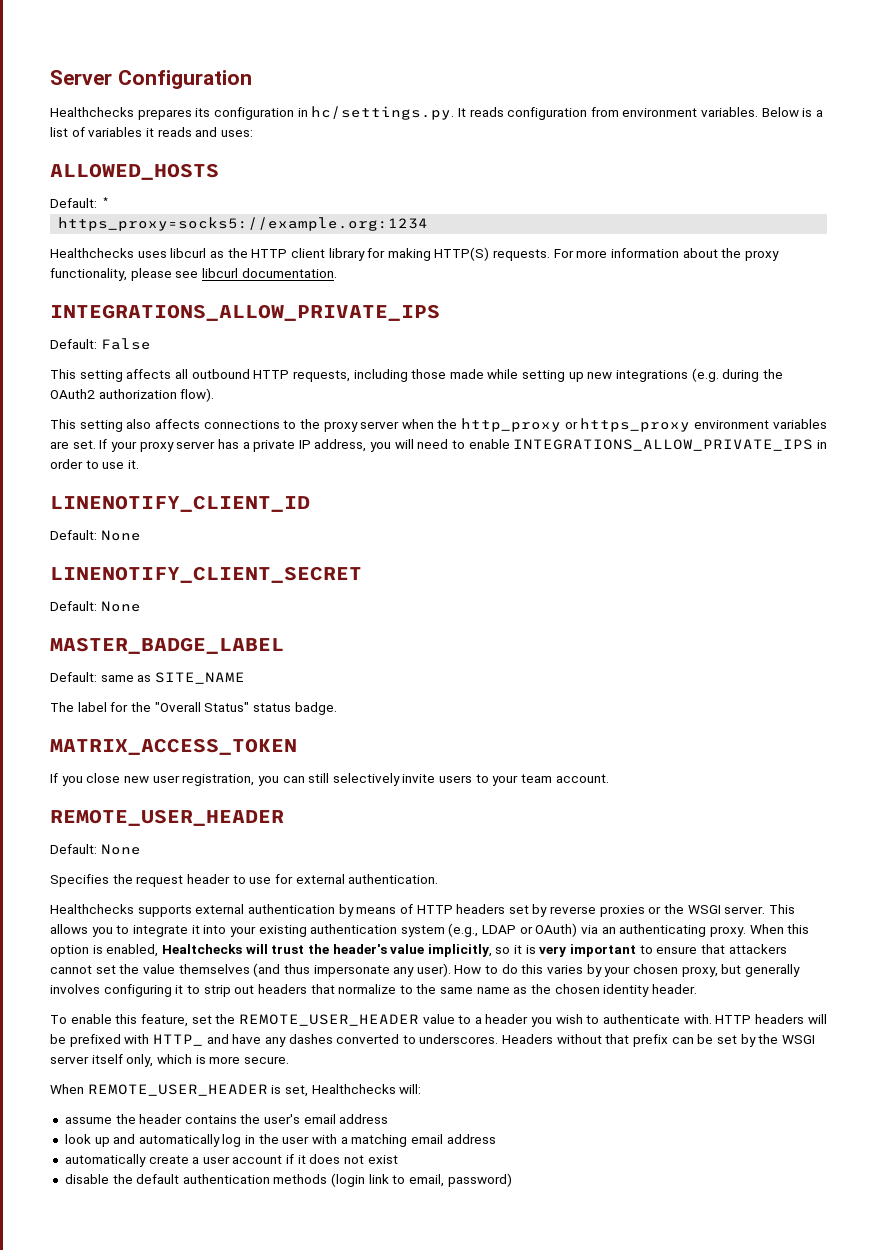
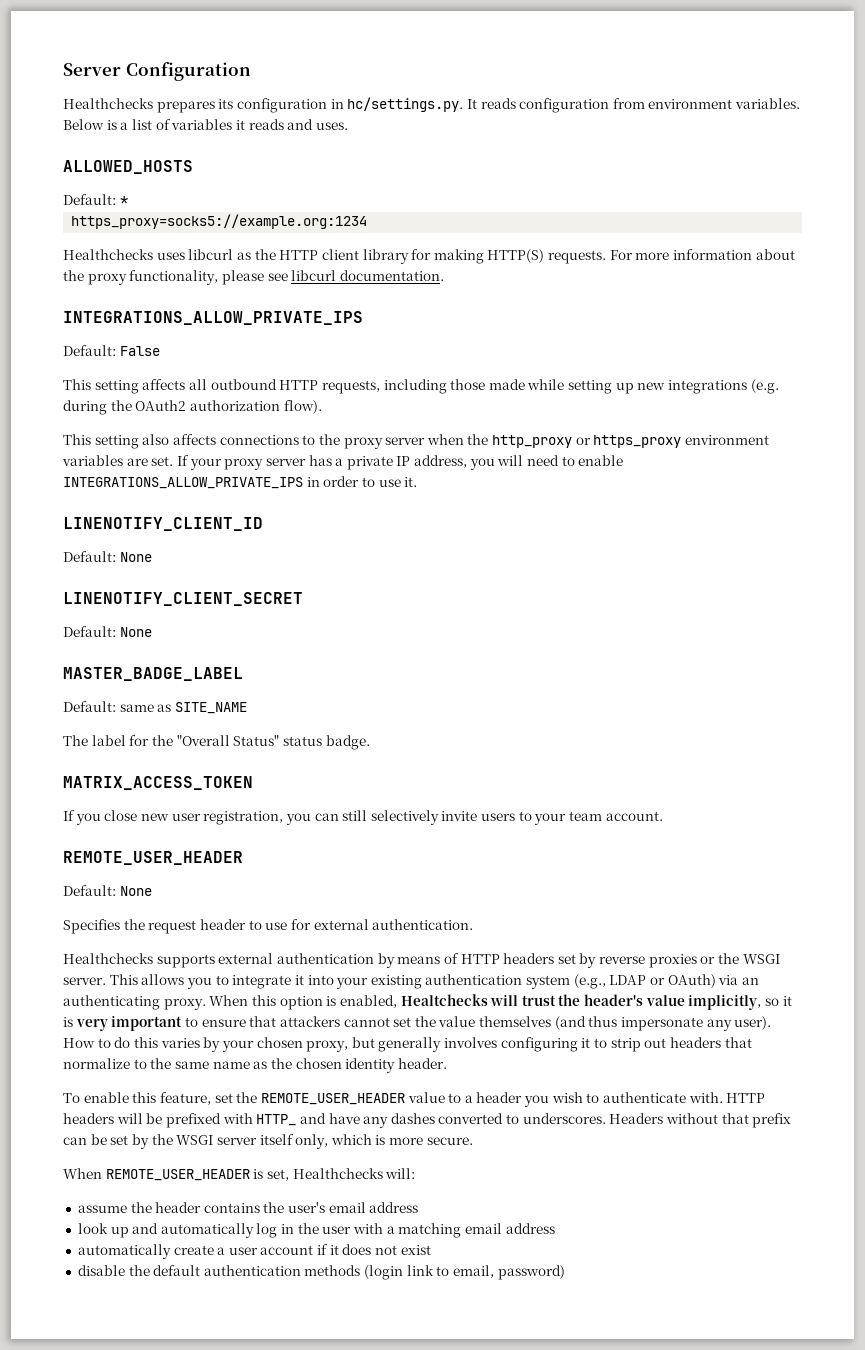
- Below is a list of variables it reads and uses:
+ Below is a list of variables it reads and uses.

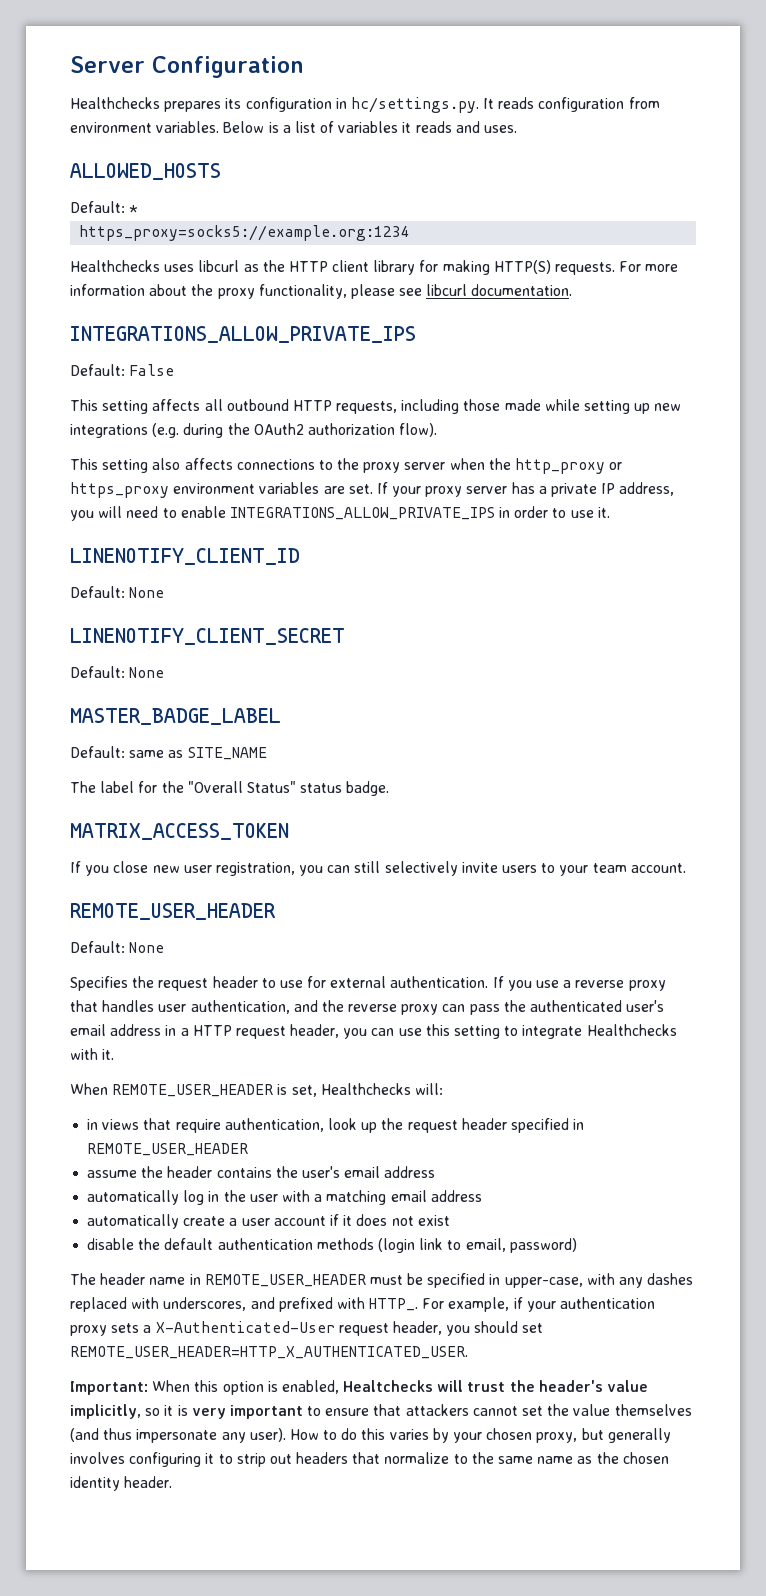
- Specifies the request header to use for external authentication.
- Healthchecks supports external authentication by means of HTTP headers set by reverse proxies or the WSGI server. This allows you to integrate it into your existing authentication system (e.g., LDAP or OAuth) via an authenticating proxy. When this option is enabled, Healtchecks will trust the header's value implicitly, so it is very important to ensure that attackers cannot set the value themselves (and thus impersonate any user).
+ Specifies the request header to use for external authentication. If you use a reverse proxy that handles user authentication, and the reverse proxy can pass the authenticated user's email address in a HTTP request header, you can use this setting to integrate Healthchecks with it.
+ When REMOTE_USER_HEADER is set, Healthchecks will:
+ in views that require authentication, look up the request header specified in REMOTE_USER_HEADER
+ assume the header contains the user's email address
+ automatically log in the user with a matching email address
+ automatically create a user account if it does not exist
+ disable the default authentication methods (login link to email, password)
+ The header name in REMOTE_USER_HEADER must be specified in upper-case, with any dashes replaced with underscores, and prefixed with HTTP_. For example, if your authentication proxy sets a X-Authenticated-User request header, you should set REMOTE_USER_HEADER=HTTP_X_AUTHENTICATED_USER.
+ Important: When this option is enabled, Healtchecks will trust the header's value implicitly, so it is very important to ensure that attackers cannot set the value themselves (and thus impersonate any user).
- To enable this feature, set the REMOTE_USER_HEADER value to a header you wish to authenticate with. HTTP headers will be prefixed with HTTP_ and have any dashes converted to underscores. Headers without that prefix can be set by the WSGI server itself only, which is more secure.
- When REMOTE_USER_HEADER is set, Healthchecks will:
- assume the header contains the user's email address
- look up and automatically log in the user with a matching email address
- automatically create a user account if it does not exist
- disable the default authentication methods (login link to email, password)

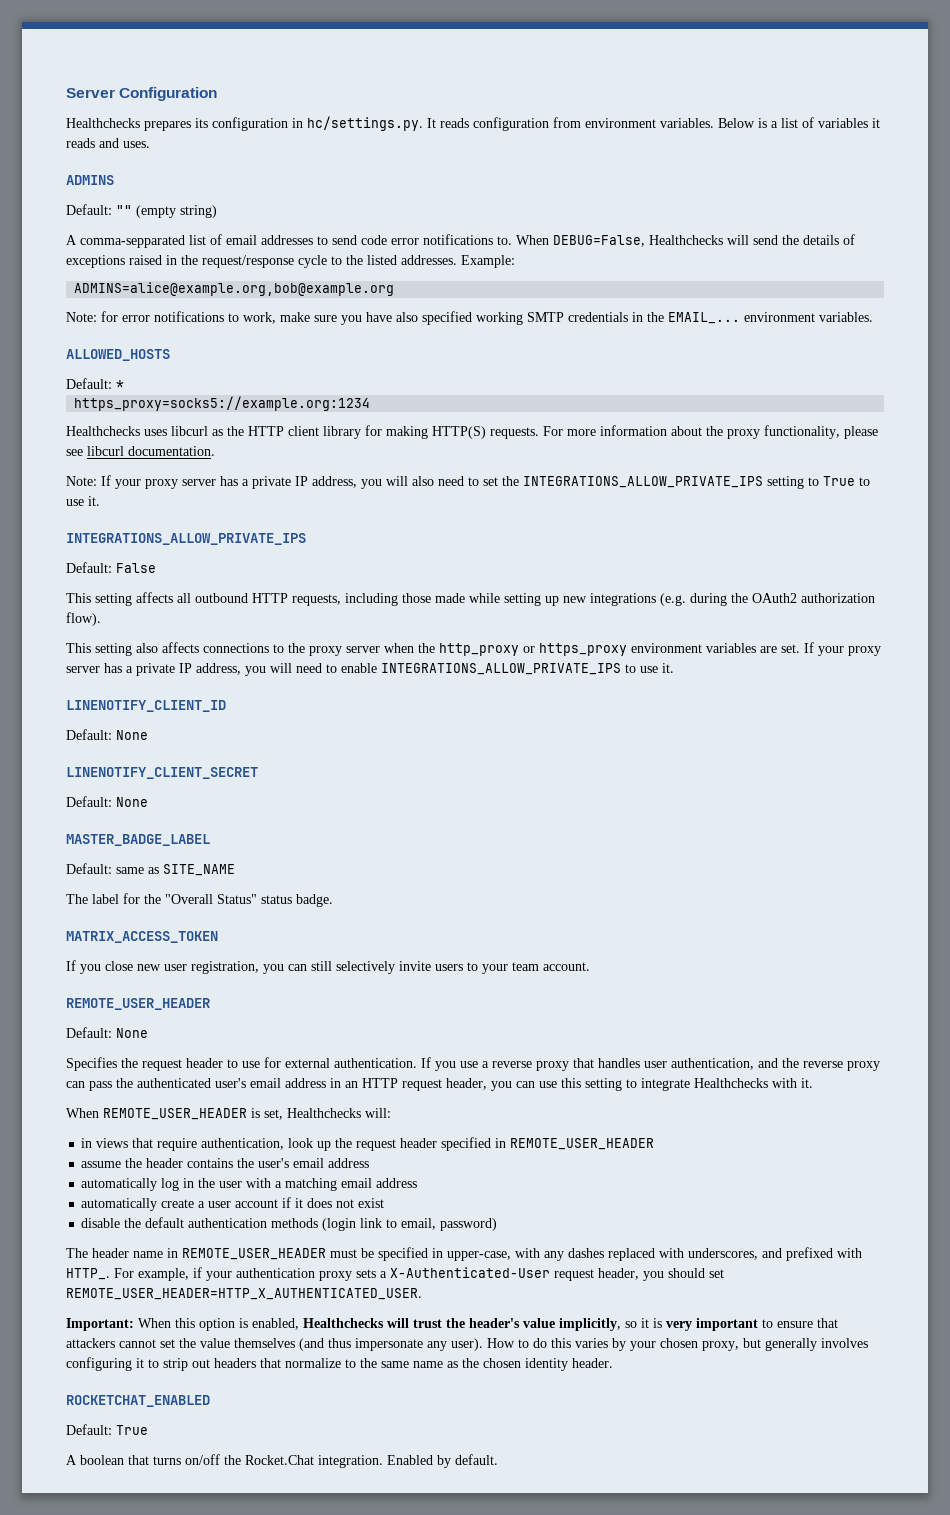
+ ADMINS
+ Default: "" (empty string)
+ A comma-sepparated list of email addresses to send code error notifications to. When DEBUG=False, Healthchecks will send the details of exceptions raised in the request/response cycle to the listed addresses. Example:
+ ADMINS=alice@example.org,bob@example.org
+ Note: for error notifications to work, make sure you have also specified working SMTP credentials in the EMAIL_... environment variables.
+ Note: If your proxy server has a private IP address, you will also need to set the INTEGRATIONS_ALLOW_PRIVATE_IPS setting to True to use it.
- If your proxy server has a private IP address, you will need to enable INTEGRATIONS_ALLOW_PRIVATE_IPS in order to use it.
+ If your proxy server has a private IP address, you will need to enable INTEGRATIONS_ALLOW_PRIVATE_IPS to use it.
- If you use a reverse proxy that handles user authentication, and the reverse proxy can pass the authenticated user's email address in a HTTP request header, you can use this setting to integrate Healthchecks with it.
+ If you use a reverse proxy that handles user authentication, and the reverse proxy can pass the authenticated user's email address in an HTTP request header, you can use this setting to integrate Healthchecks with it.
- Important: When this option is enabled, Healtchecks will trust the header's value implicitly, so it is very important to ensure that attackers cannot set the value themselves (and thus impersonate any user).
+ Important: When this option is enabled, Healthchecks will trust the header's value implicitly, so it is very important to ensure that attackers cannot set the value themselves (and thus impersonate any user).
+ ROCKETCHAT_ENABLED
+ Default: True
+ A boolean that turns on/off the Rocket.Chat integration. Enabled by default.

